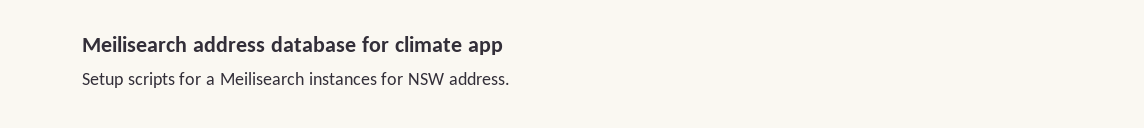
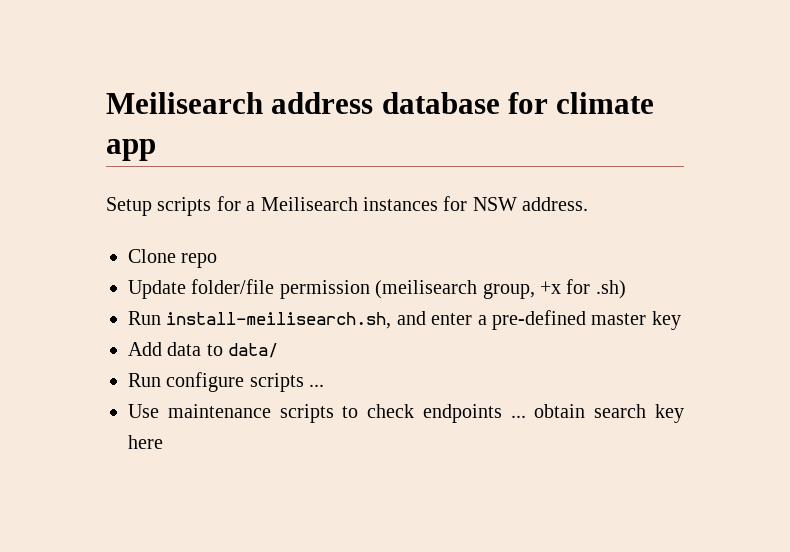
+ Clone repo
+ Update folder/file permission (meilisearch group, +x for .sh)
+ Run install-meilisearch.sh, and enter a pre-defined master key
+ Add data to data/
+ Run configure scripts ...
+ Use maintenance scripts to check endpoints ... obtain search key here

